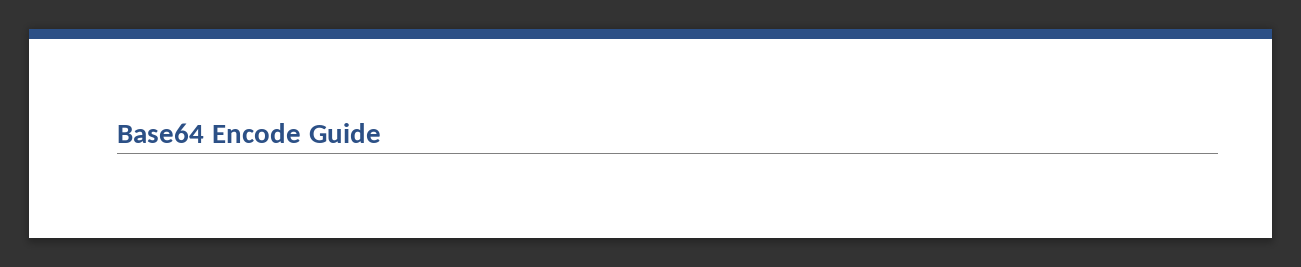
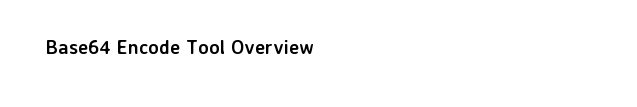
- Base64 Encode Guide
+ Base64 Encode Tool Overview

